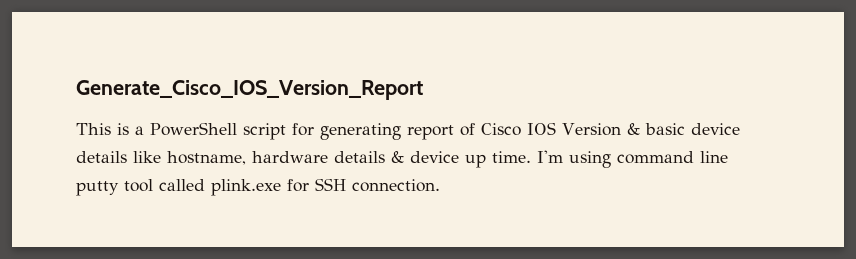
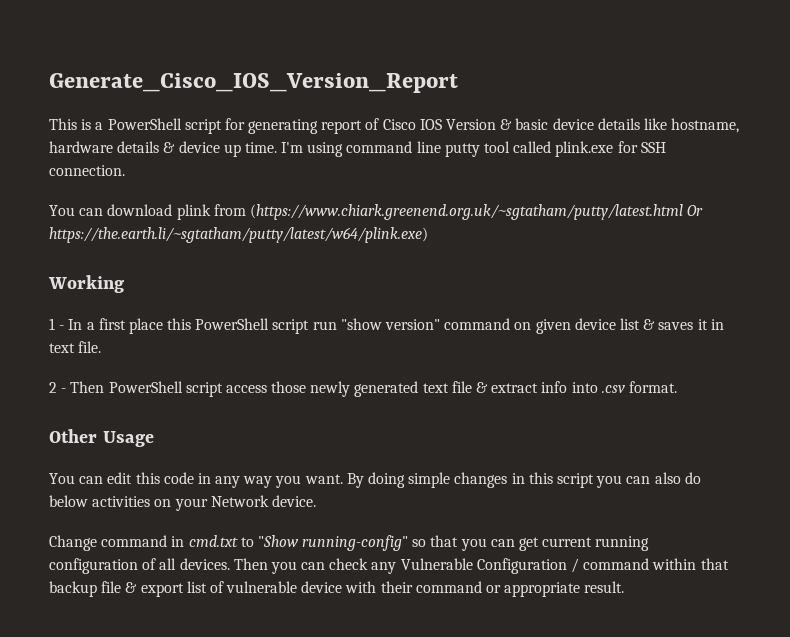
+ You can download plink from (https://www.chiark.greenend.org.uk/~sgtatham/putty/latest.html Or https://the.earth.li/~sgtatham/putty/latest/w64/plink.exe)
+ Working
+ 1 - In a first place this PowerShell script run "show version" command on given device list & saves it in text file.
+ 2 - Then PowerShell script access those newly generated text file & extract info into .csv format.
+ Other Usage
+ You can edit this code in any way you want. By doing simple changes in this script you can also do below activities on your Network device.
+ Change command in cmd.txt to "Show running-config" so that you can get current running configuration of all devices. Then you can check any Vulnerable Configuration / command within that backup file & export list of vulnerable device with their command or appropriate result.

